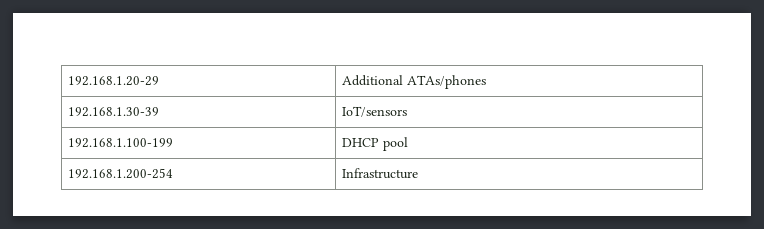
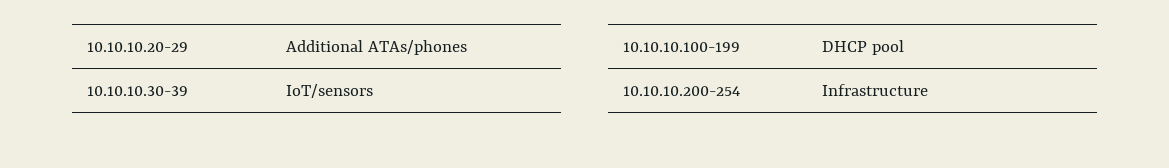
- 192.168.1.20-29 | Additional ATAs/phones
+ 10.10.10.20-29 | Additional ATAs/phones
- 192.168.1.30-39 | IoT/sensors
+ 10.10.10.30-39 | IoT/sensors
- 192.168.1.100-199 | DHCP pool
+ 10.10.10.100-199 | DHCP pool
- 192.168.1.200-254 | Infrastructure
+ 10.10.10.200-254 | Infrastructure

